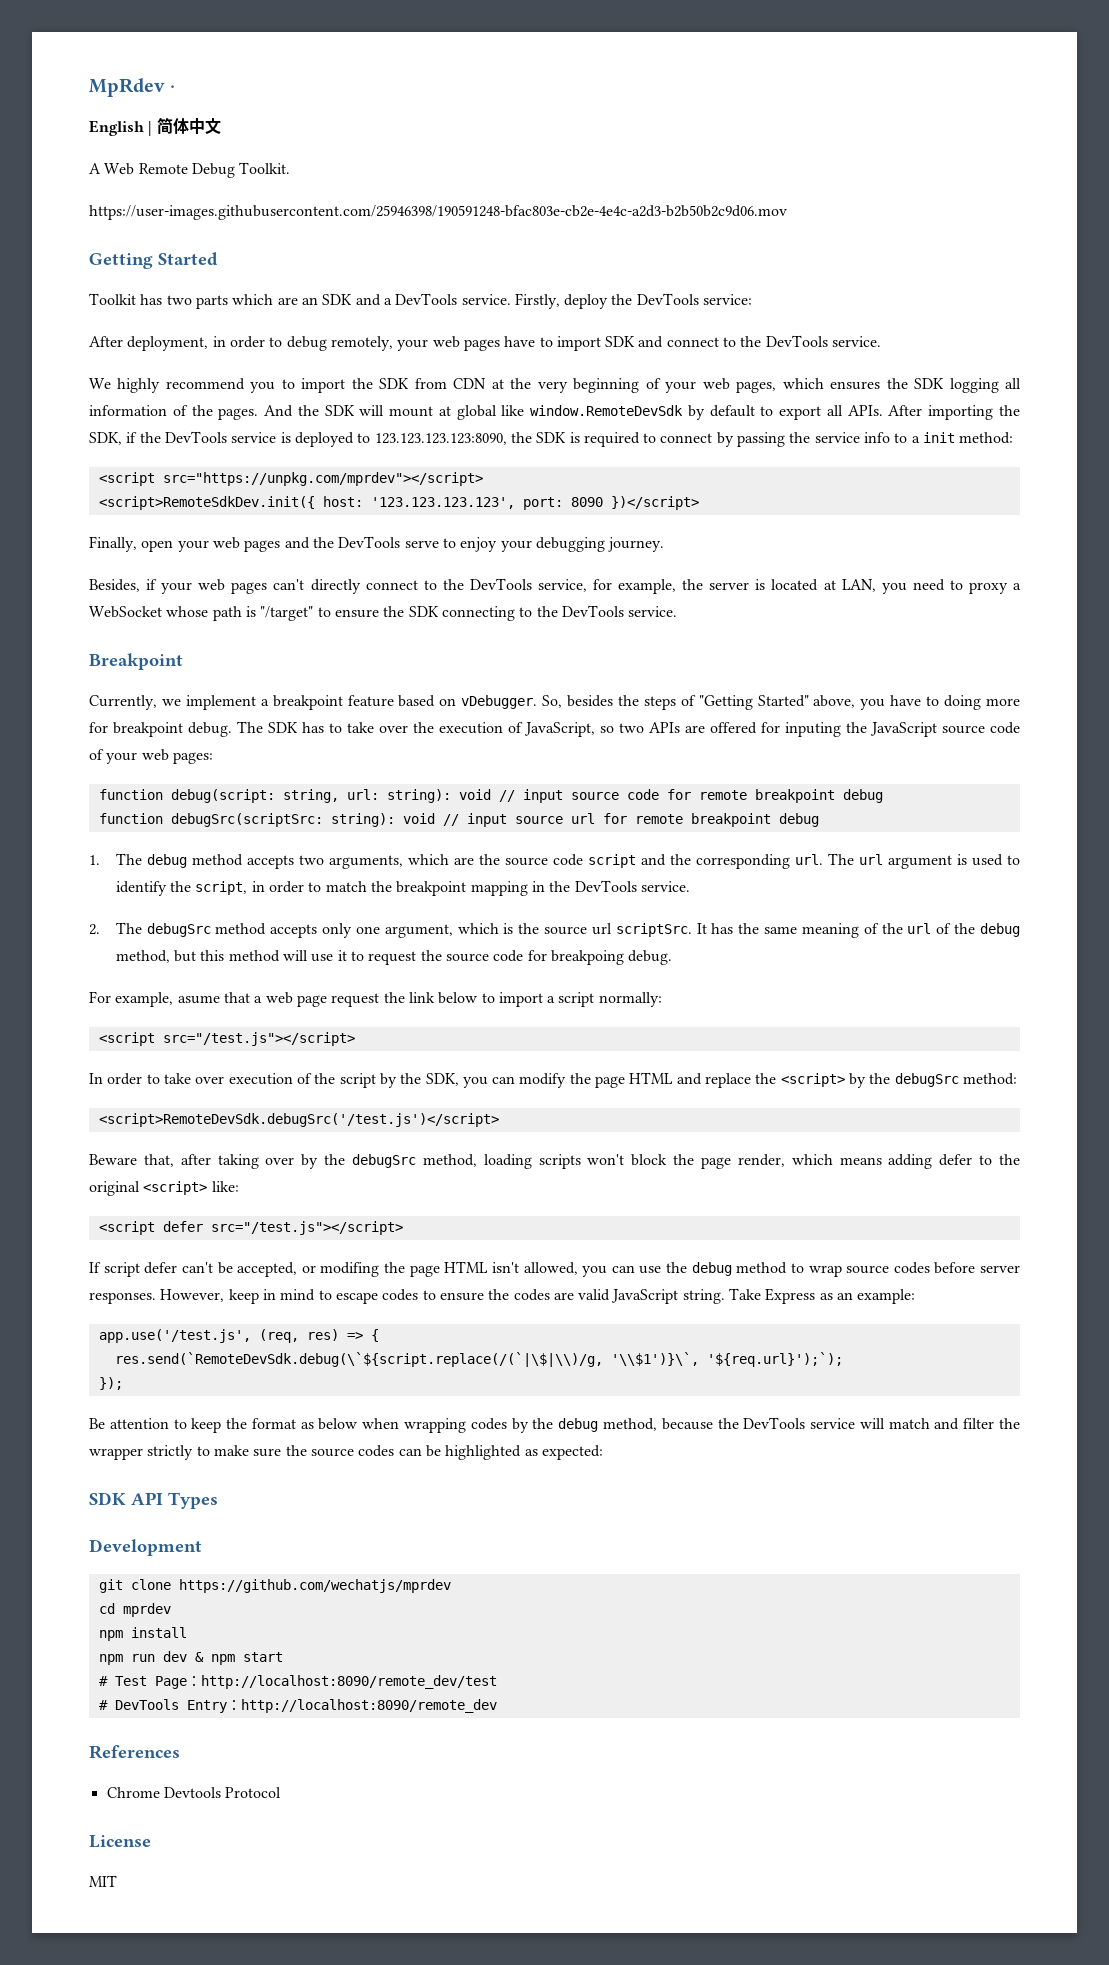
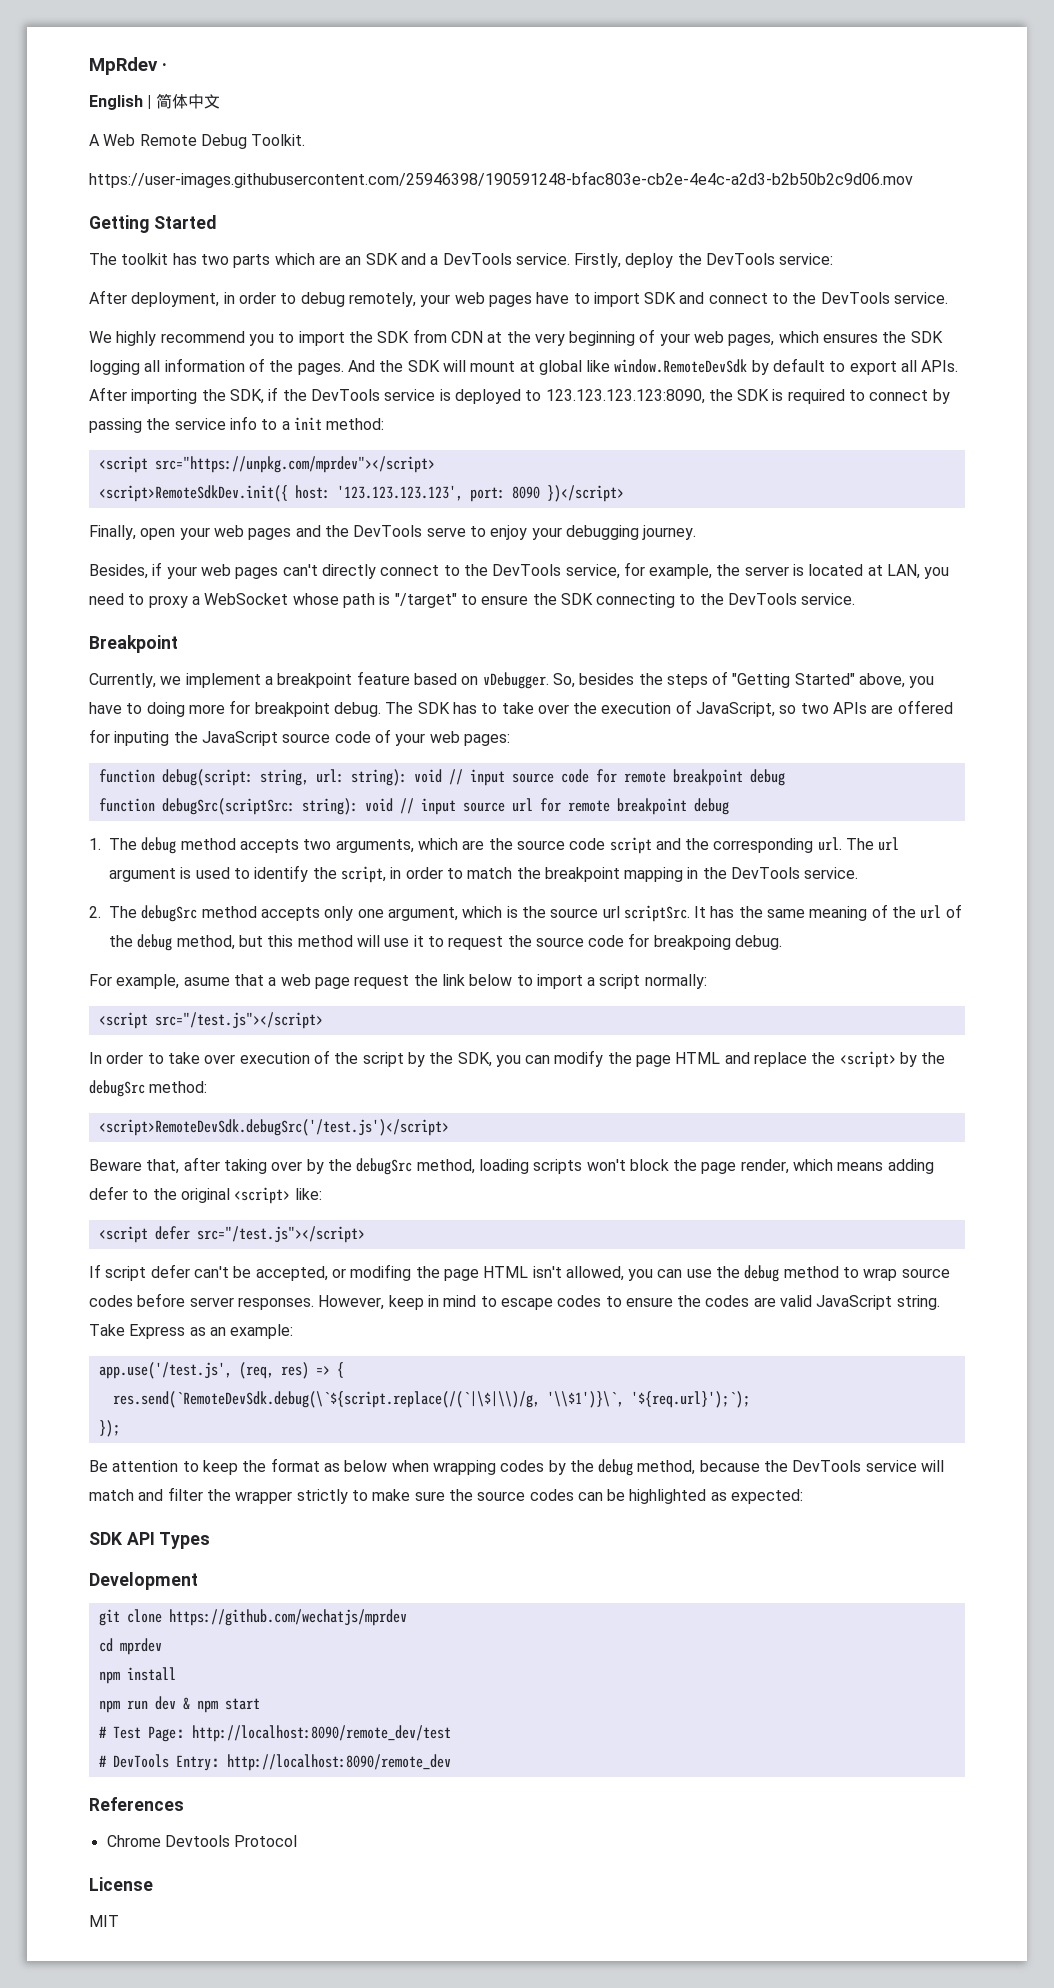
- Toolkit has two parts which are an SDK and a DevTools service.
+ The toolkit has two parts which are an SDK and a DevTools service.

